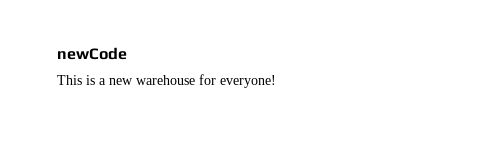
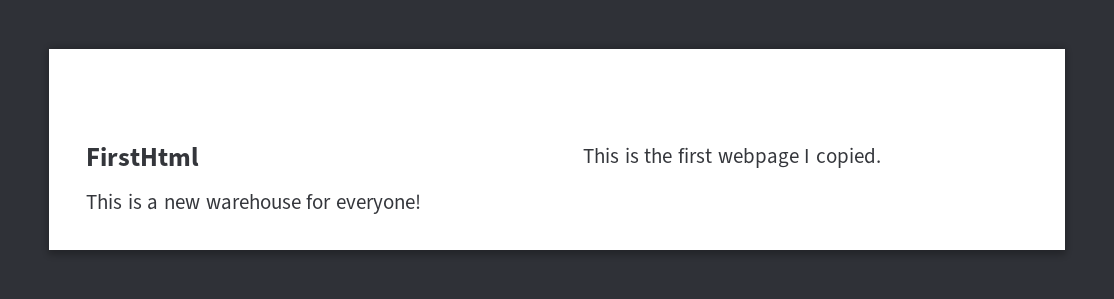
- newCode
+ FirstHtml
+ This is the first webpage I copied.

